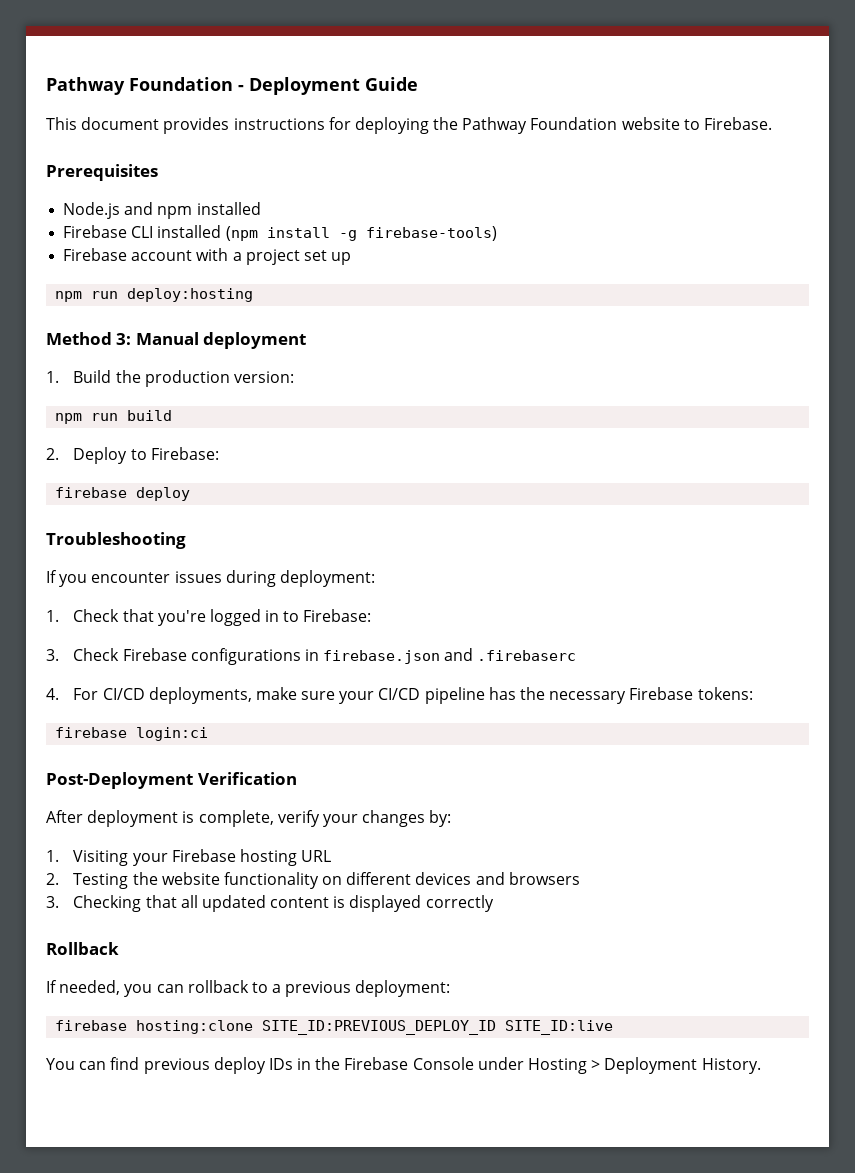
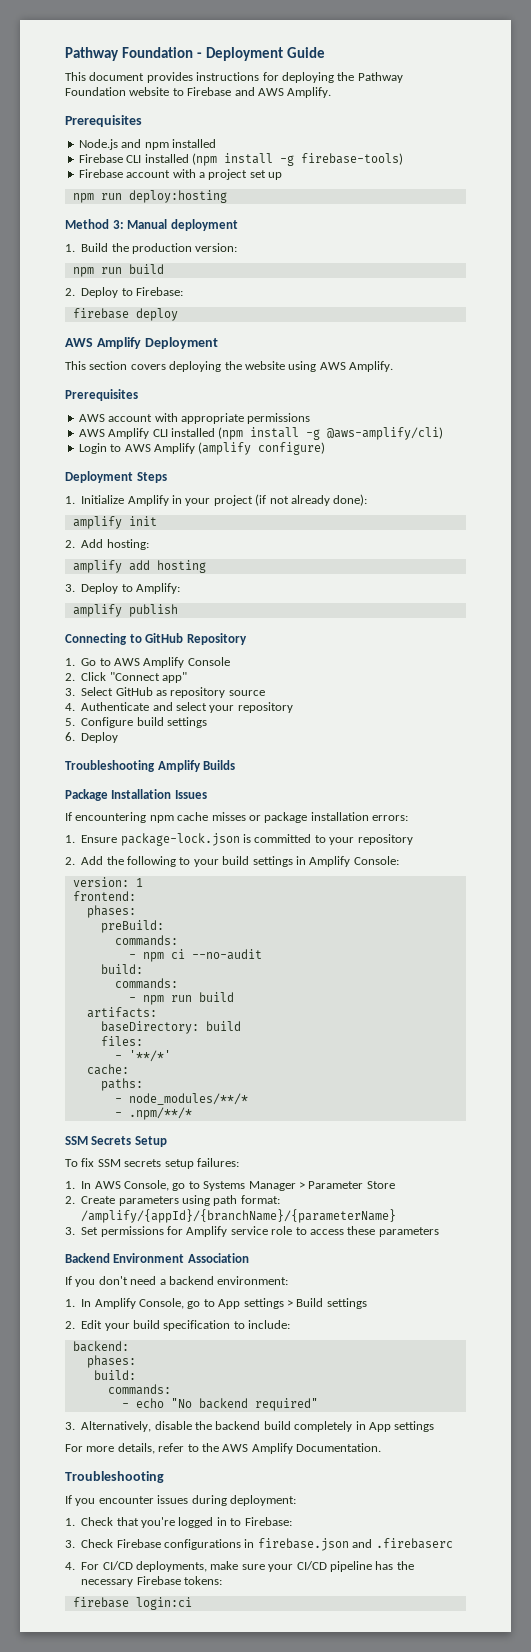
- This document provides instructions for deploying the Pathway Foundation website to Firebase.
+ This document provides instructions for deploying the Pathway Foundation website to Firebase and AWS Amplify.
+ AWS Amplify Deployment
+ This section covers deploying the website using AWS Amplify.
+ Prerequisites
+ AWS account with appropriate permissions
+ AWS Amplify CLI installed (npm install -g @aws-amplify/cli)
+ Login to AWS Amplify (amplify configure)
+ Deployment Steps
+ 1. Initialize Amplify in your project (if not already done):
+ amplify init
+ 2. Add hosting:
+ amplify add hosting
+ 3. Deploy to Amplify:
+ amplify publish
+ Connecting to GitHub Repository
+ 1. Go to AWS Amplify Console
+ 2. Click "Connect app"
+ 3. Select GitHub as repository source
+ 4. Authenticate and select your repository
+ 5. Configure build settings
+ 6. Deploy
+ Troubleshooting Amplify Builds
+ Package Installation Issues
+ If encountering npm cache misses or package installation errors:
+ 1. Ensure package-lock.json is committed to your repository
+ 2. Add the following to your build settings in Amplify Console:
+ version: 1
+ frontend:
+ phases:
+ preBuild:
+ commands:
+ - npm ci --no-audit
+ build:
+ commands:
+ - npm run build
+ artifacts:
+ baseDirectory: build
+ files:
+ - '**/*'
+ cache:
+ paths:
+ - node_modules/**/*
+ - .npm/**/*
+ SSM Secrets Setup
+ To fix SSM secrets setup failures:
+ 1. In AWS Console, go to Systems Manager > Parameter Store
+ 2. Create parameters using path format: /amplify/{appId}/{branchName}/{parameterName}
+ 3. Set permissions for Amplify service role to access these parameters
+ Backend Environment Association
+ If you don't need a backend environment:
+ 1. In Amplify Console, go to App settings > Build settings
+ 2. Edit your build specification to include:
+ backend:
+ phases:
+ build:
+ commands:
+ - echo "No backend required"
+ 3. Alternatively, disable the backend build completely in App settings
+ For more details, refer to the AWS Amplify Documentation.
- Post-Deployment Verification
- After deployment is complete, verify your changes by:
- 1. Visiting your Firebase hosting URL
- 2. Testing the website functionality on different devices and browsers
- 3. Checking that all updated content is displayed correctly
- Rollback
- If needed, you can rollback to a previous deployment:
- firebase hosting:clone SITE_ID:PREVIOUS_DEPLOY_ID SITE_ID:live
- You can find previous deploy IDs in the Firebase Console under Hosting > Deployment History.

